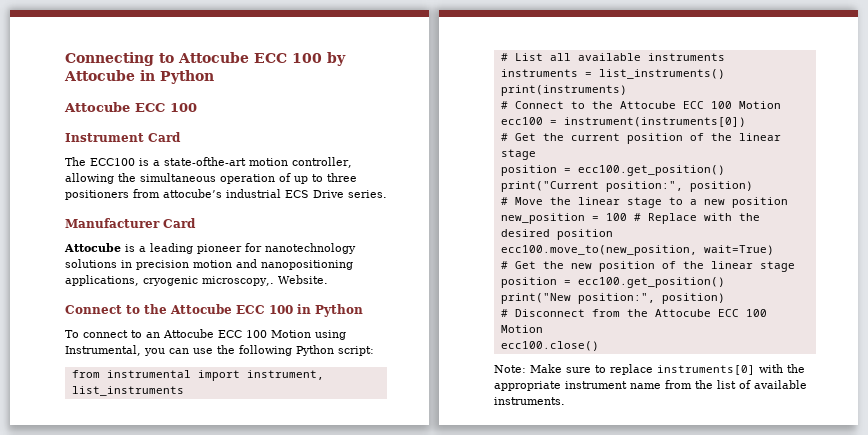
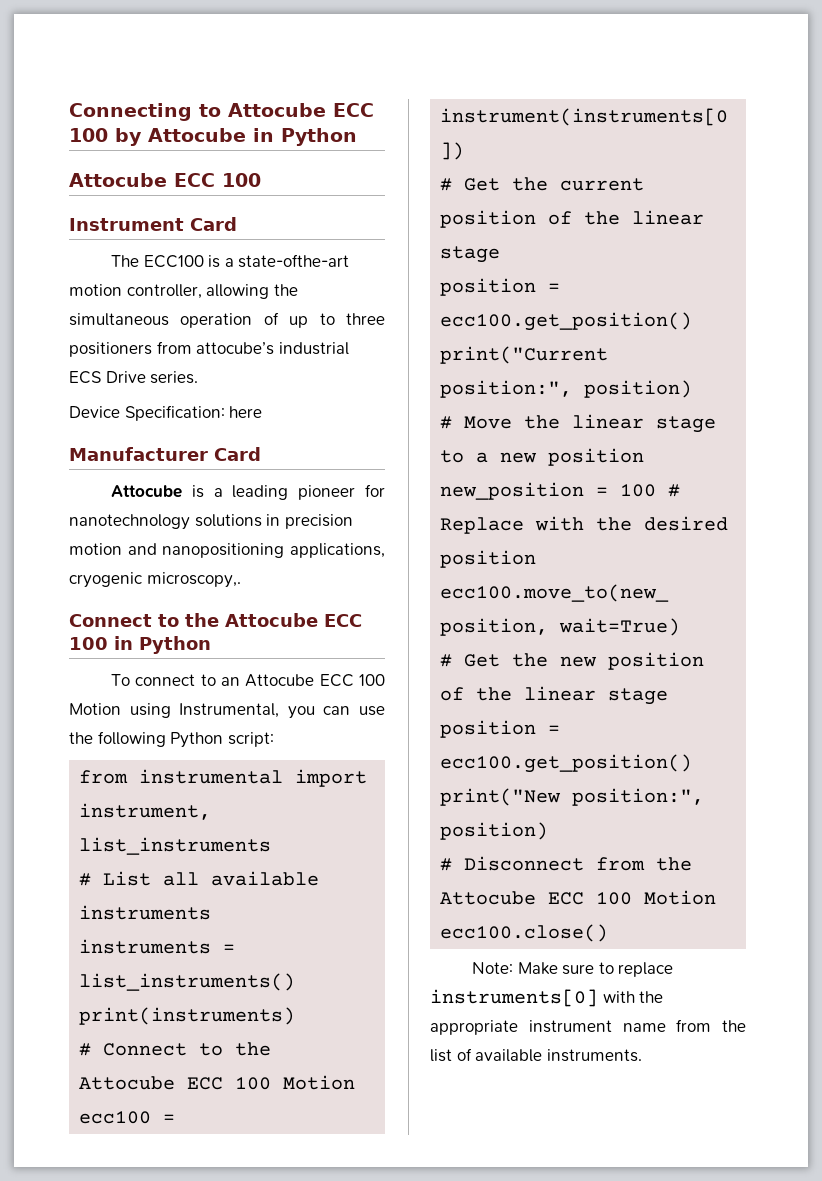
+ Device Specification: here
- Website.

